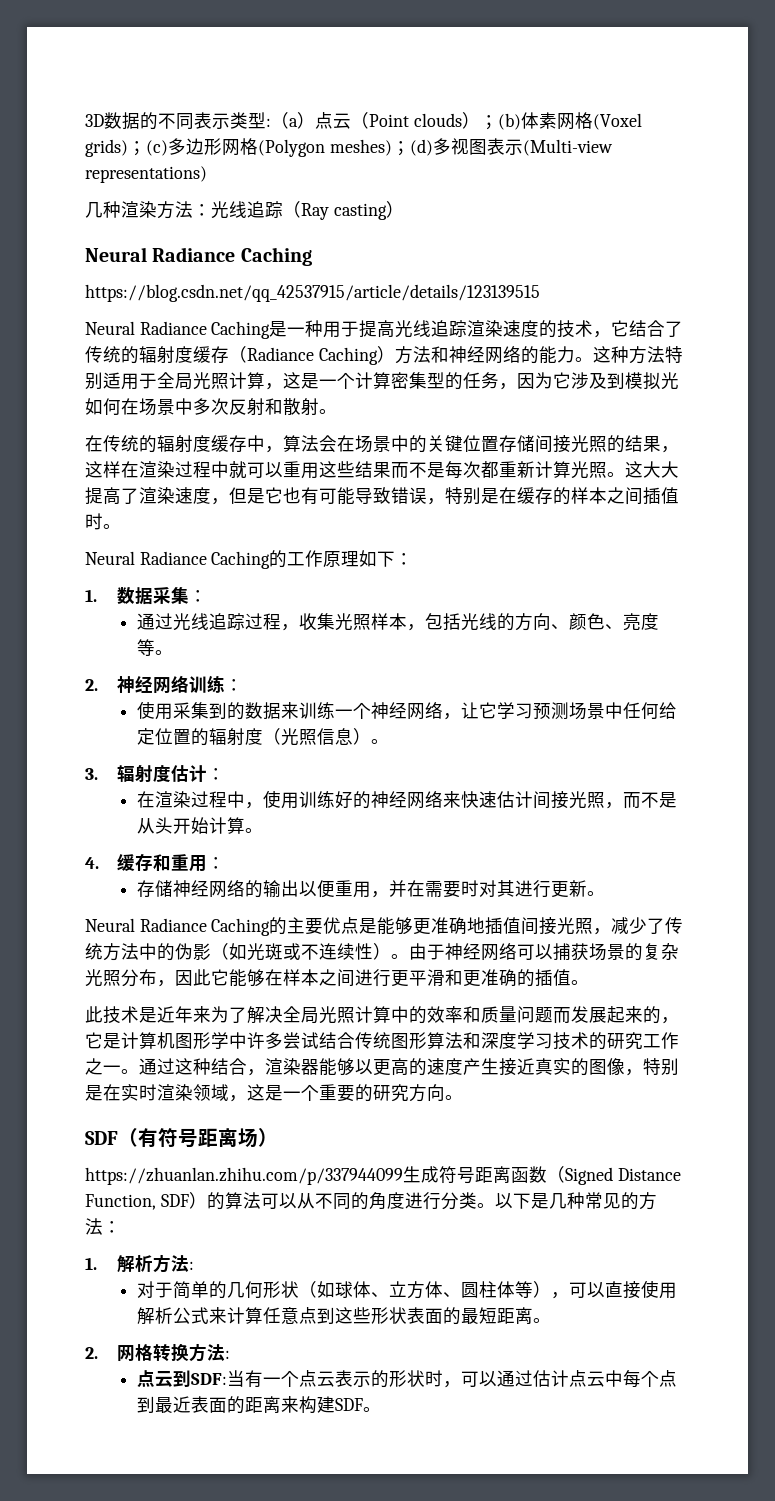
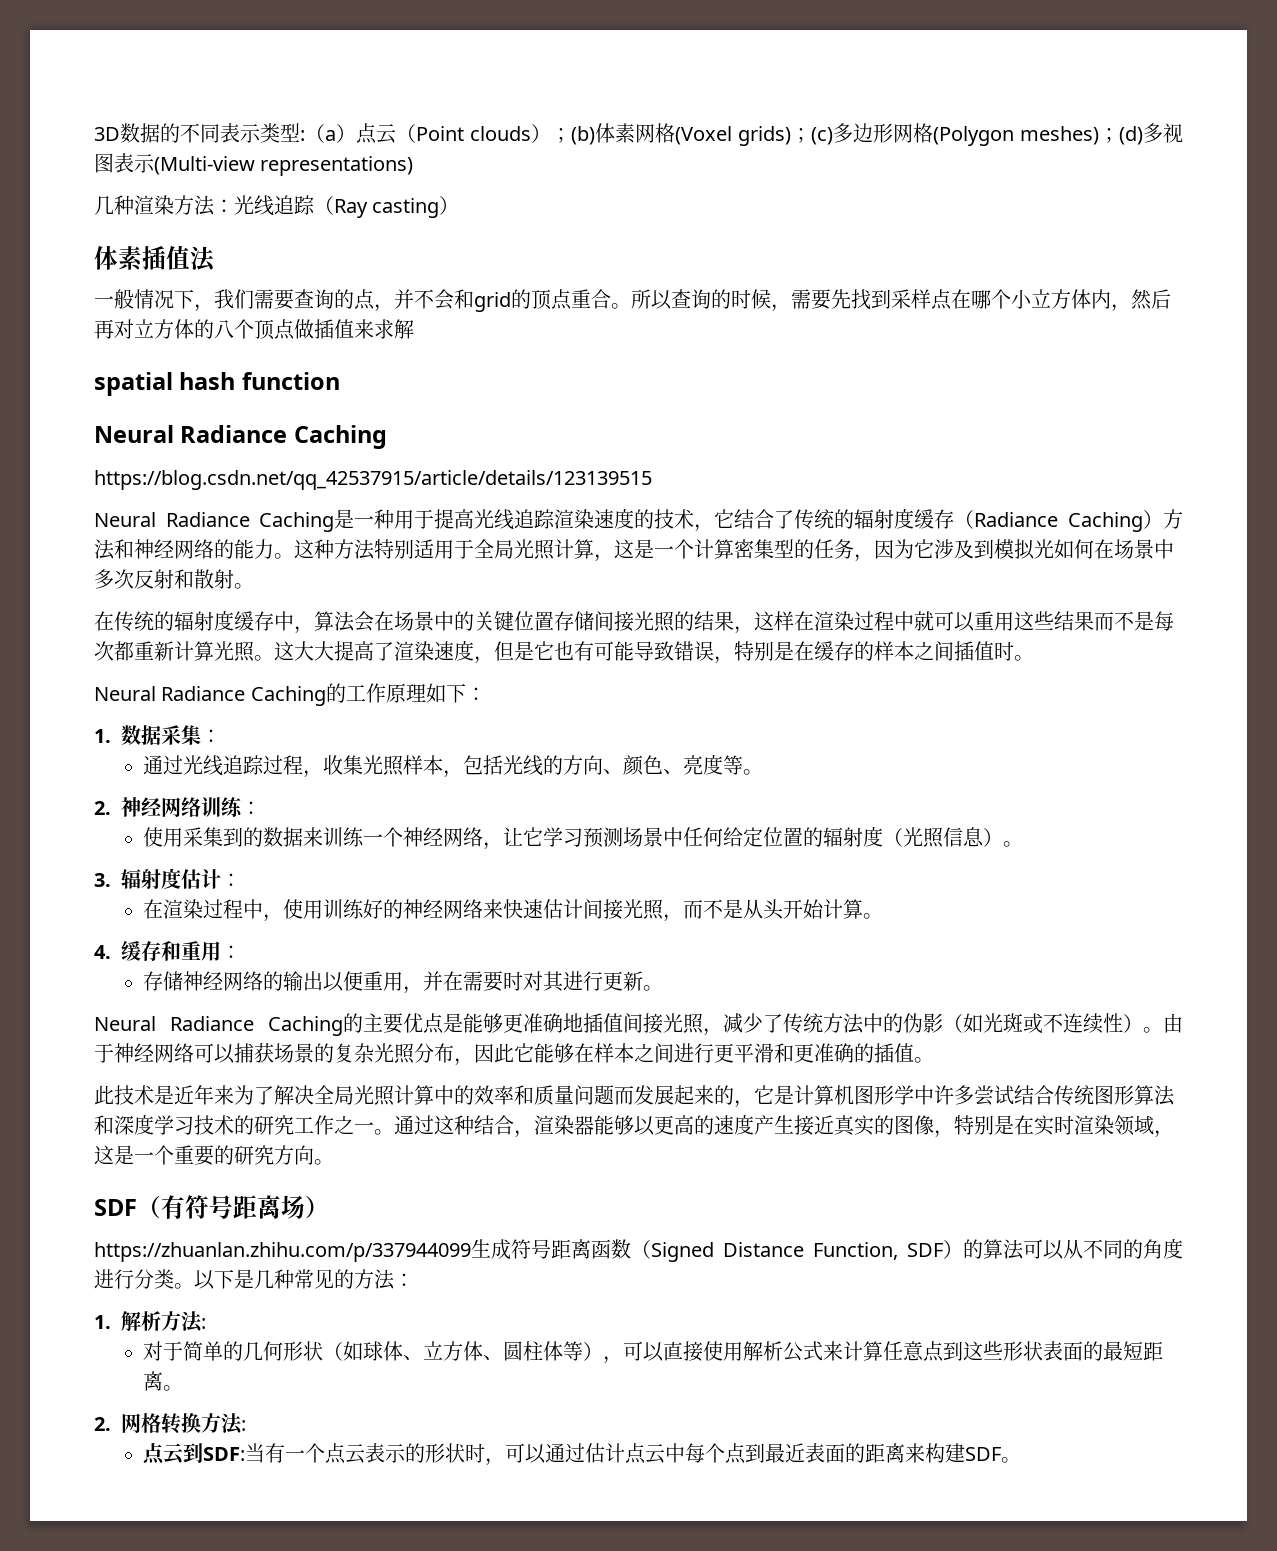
+ 体素插值法
+ 一般情况下，我们需要查询的点，并不会和grid的顶点重合。所以查询的时候，需要先找到采样点在哪个小立方体内，然后再对立方体的八个顶点做插值来求解
+ spatial hash function

